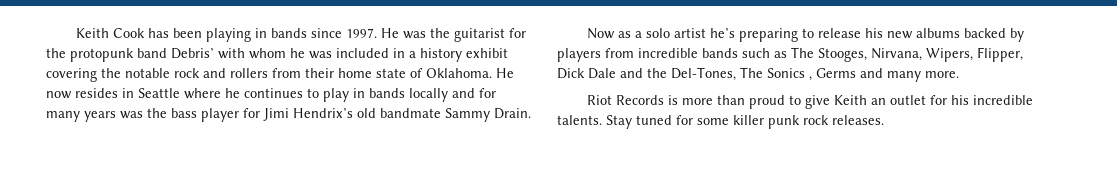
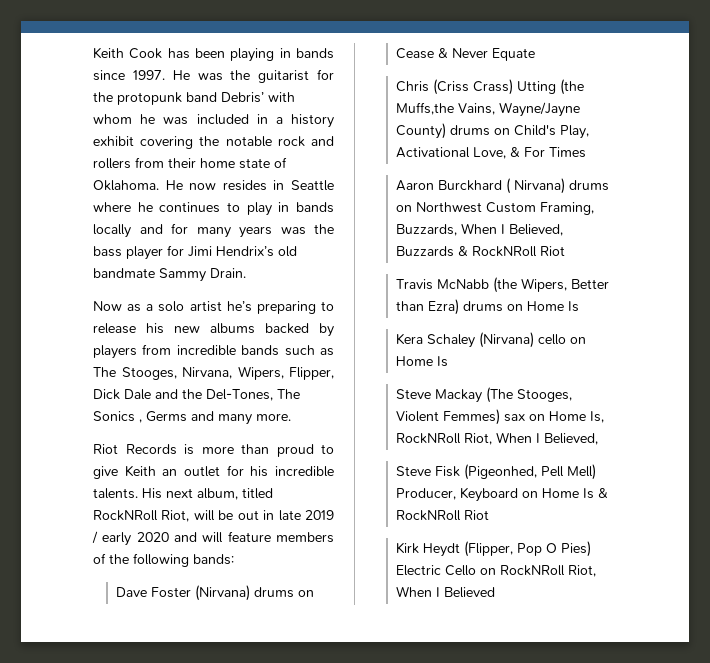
- Stay tuned for some killer punk rock releases.
+ His next album, titled RockNRoll Riot, will be out in late 2019 / early 2020 and will feature members of the following bands:
+ Dave Foster (Nirvana) drums on Cease & Never Equate
+ Chris (Criss Crass) Utting (the Muffs,the Vains, Wayne/Jayne County) drums on Child's Play, Activational Love, & For Times
+ Aaron Burckhard ( Nirvana) drums on Northwest Custom Framing, Buzzards, When I Believed, Buzzards & RockNRoll Riot
+ Travis McNabb (the Wipers, Better than Ezra) drums on Home Is
+ Kera Schaley (Nirvana) cello on Home Is
+ Steve Mackay (The Stooges, Violent Femmes) sax on Home Is, RockNRoll Riot, When I Believed,
+ Steve Fisk (Pigeonhed, Pell Mell) Producer, Keyboard on Home Is & RockNRoll Riot
+ Kirk Heydt (Flipper, Pop O Pies) Electric Cello on RockNRoll Riot, When I Believed

